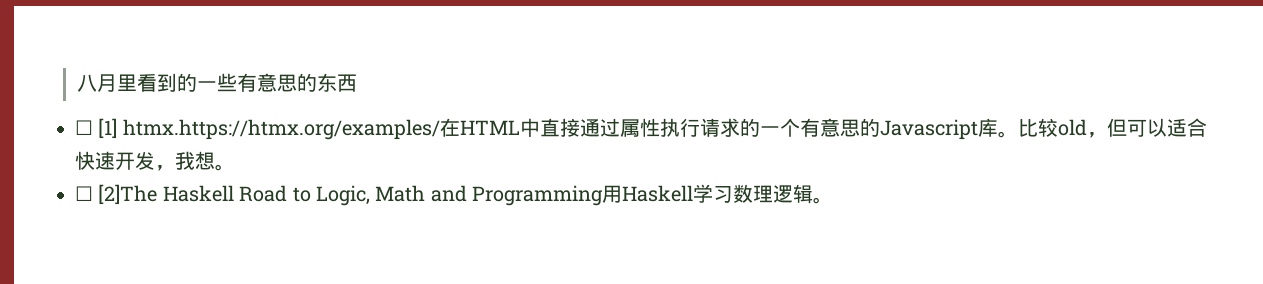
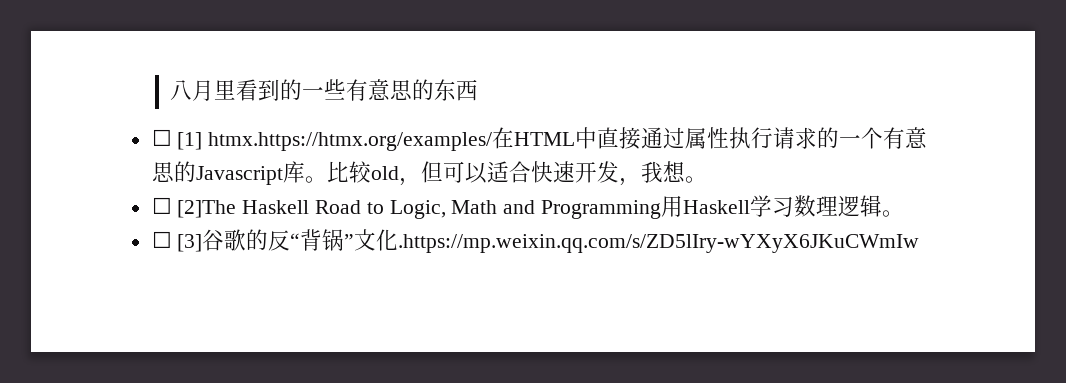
+ ☐ [3]谷歌的反“背锅”文化.https://mp.weixin.qq.com/s/ZD5lIry-wYXyX6JKuCWmIw

